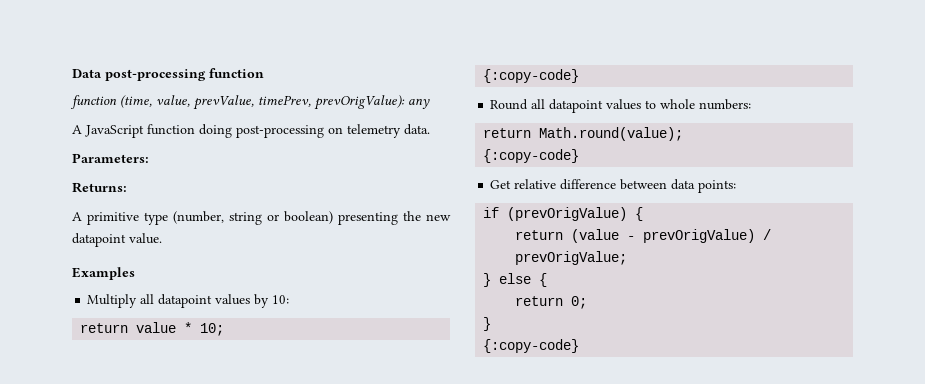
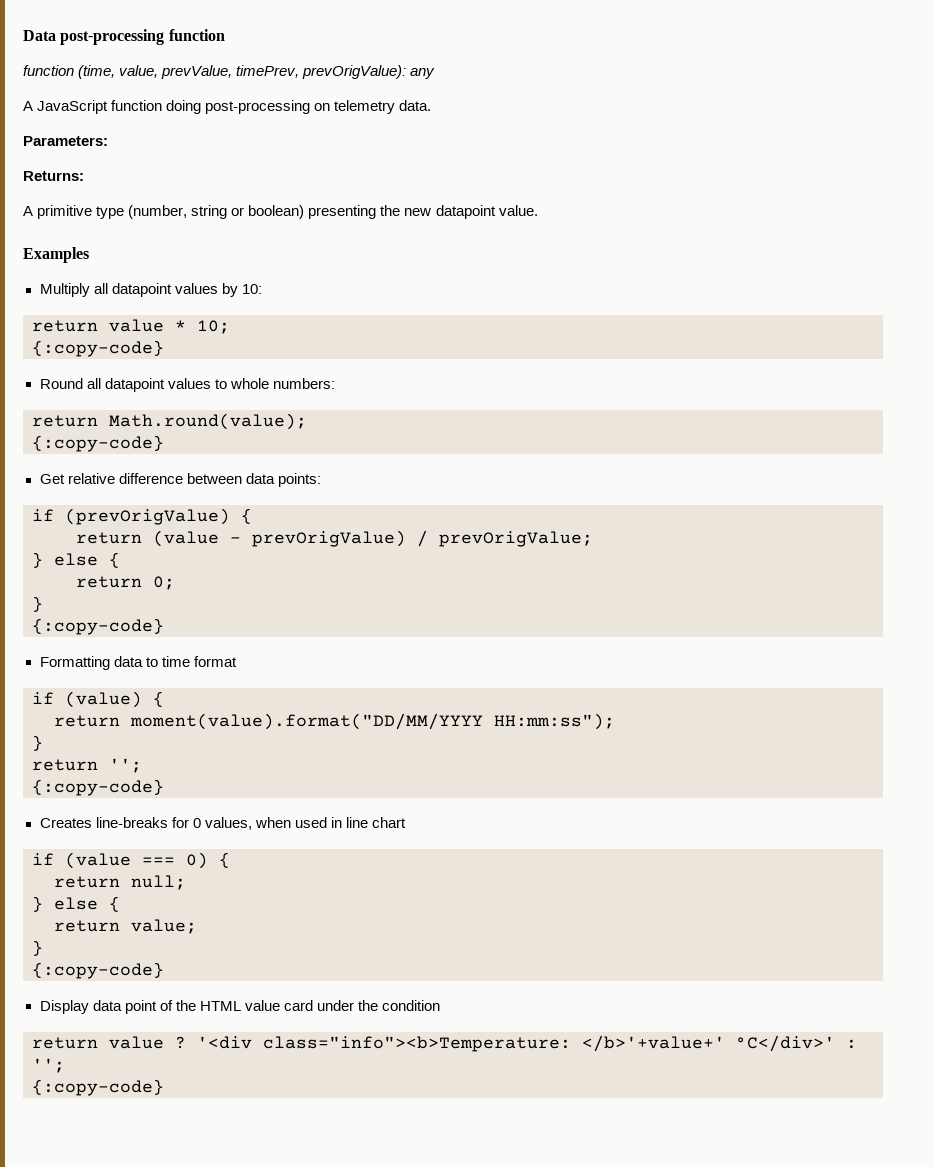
+ Formatting data to time format
+ if (value) {
+ return moment(value).format("DD/MM/YYYY HH:mm:ss");
+ }
+ return '';
+ {:copy-code}
+ Creates line-breaks for 0 values, when used in line chart
+ if (value === 0) {
+ return null;
+ } else {
+ return value;
+ }
+ {:copy-code}
+ Display data point of the HTML value card under the condition
+ return value ? '<div class="info"><b>Temperature: </b>'+value+' °C</div>' : '';
+ {:copy-code}

